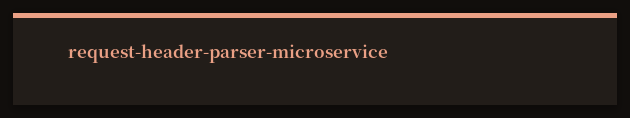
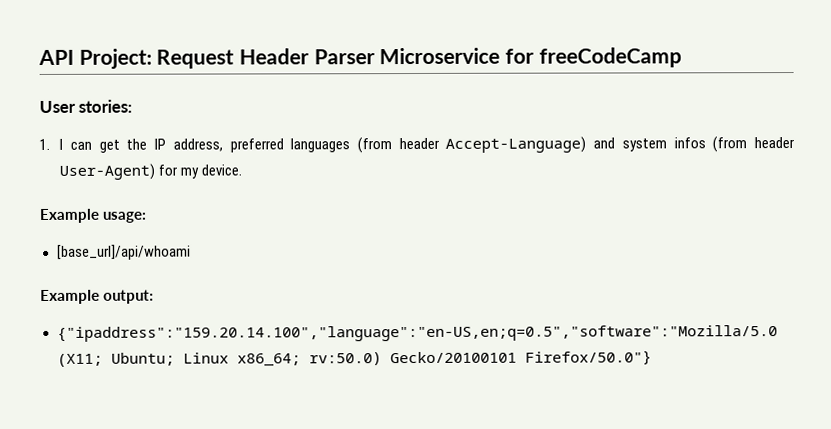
- request-header-parser-microservice
+ API Project: Request Header Parser Microservice for freeCodeCamp
+ User stories:
+ 1. I can get the IP address, preferred languages (from header Accept-Language) and system infos (from header User-Agent) for my device.
+ Example usage:
+ [base_url]/api/whoami
+ Example output:
+ {"ipaddress":"159.20.14.100","language":"en-US,en;q=0.5","software":"Mozilla/5.0 (X11; Ubuntu; Linux x86_64; rv:50.0) Gecko/20100101 Firefox/50.0"}

